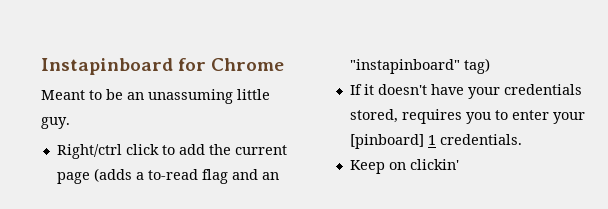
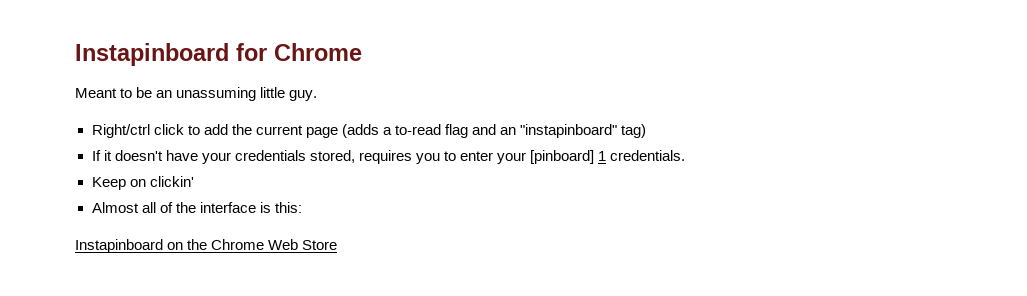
+ Almost all of the interface is this:
+ Instapinboard on the Chrome Web Store

